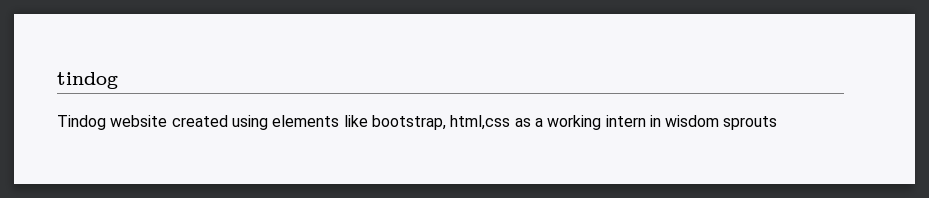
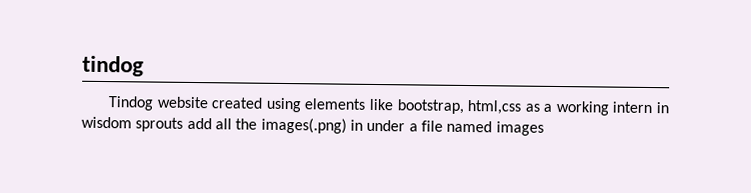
- Tindog website created using elements like bootstrap, html,css as a working intern in wisdom sprouts
+ Tindog website created using elements like bootstrap, html,css as a working intern in wisdom sprouts add all the images(.png) in under a file named images

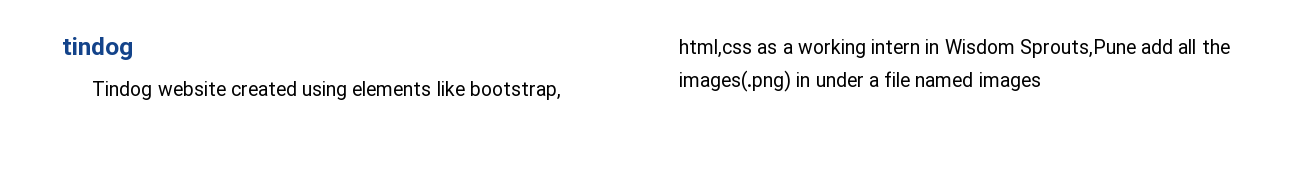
- Tindog website created using elements like bootstrap, html,css as a working intern in wisdom sprouts add all the images(.png) in under a file named images
+ Tindog website created using elements like bootstrap, html,css as a working intern in Wisdom Sprouts,Pune add all the images(.png) in under a file named images

